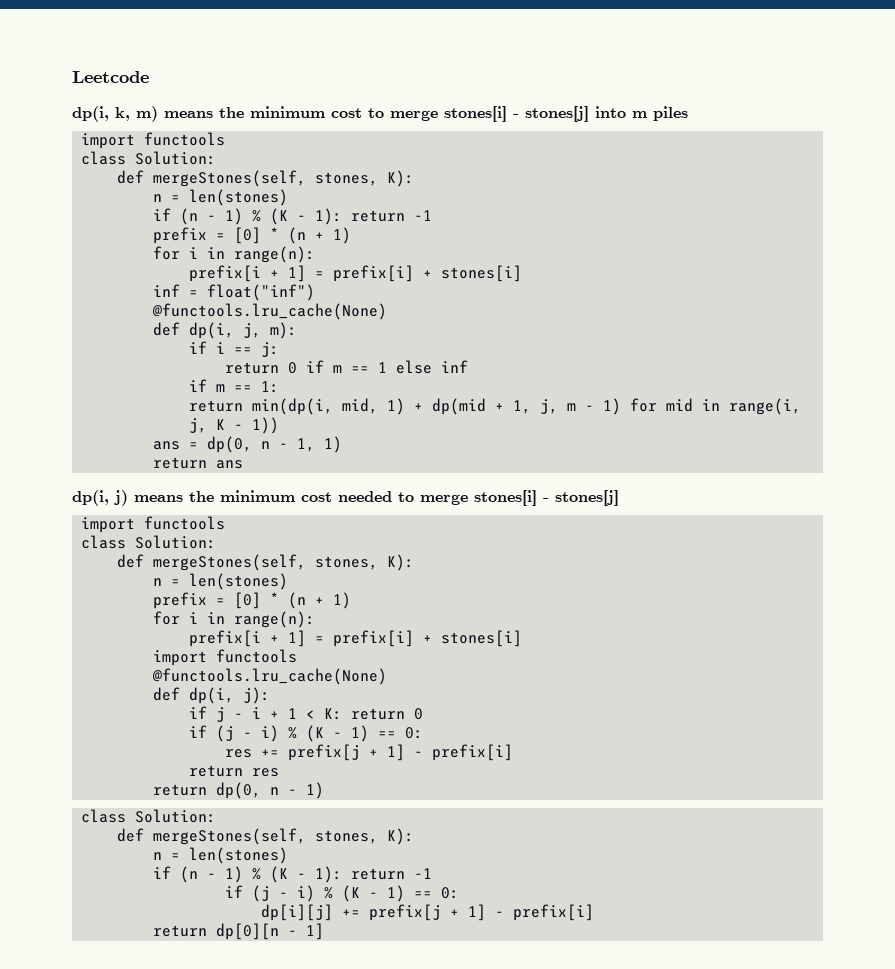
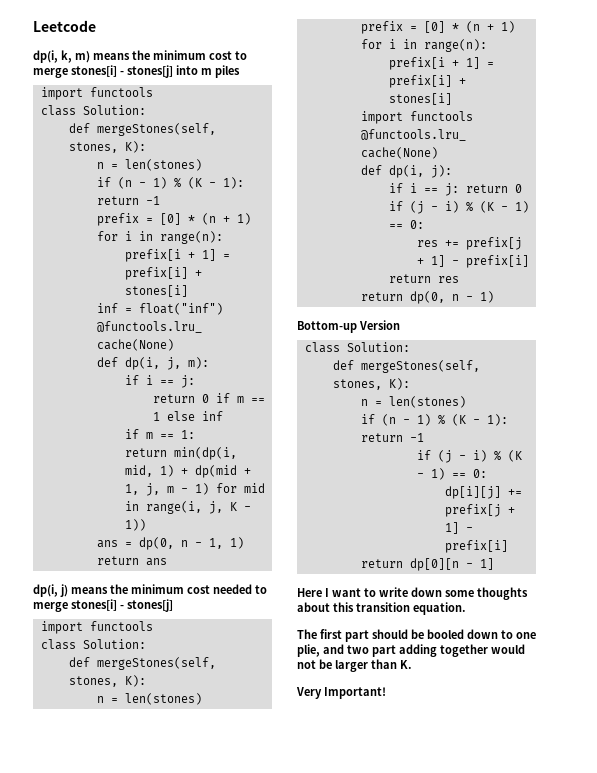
- if j - i + 1 < K: return 0
+ if i == j: return 0
+ Bottom-up Version
+ Here I want to write down some thoughts about this transition equation.
+ The first part should be booled down to one plie, and two part adding together would not be larger than K.
+ Very Important!

